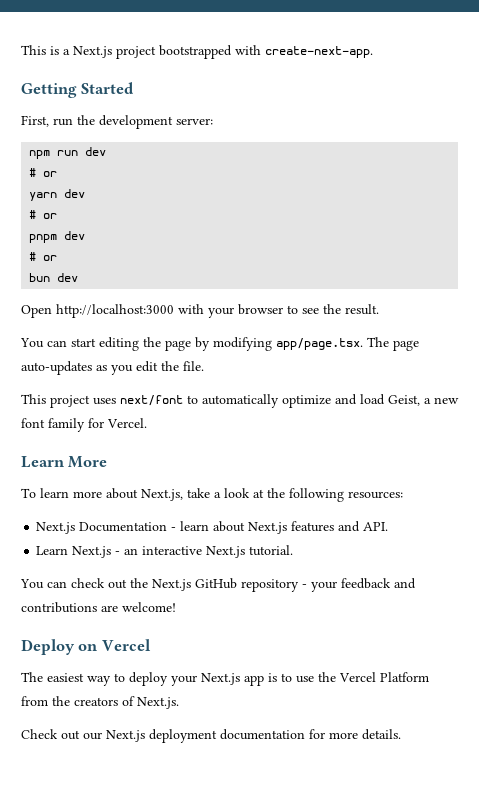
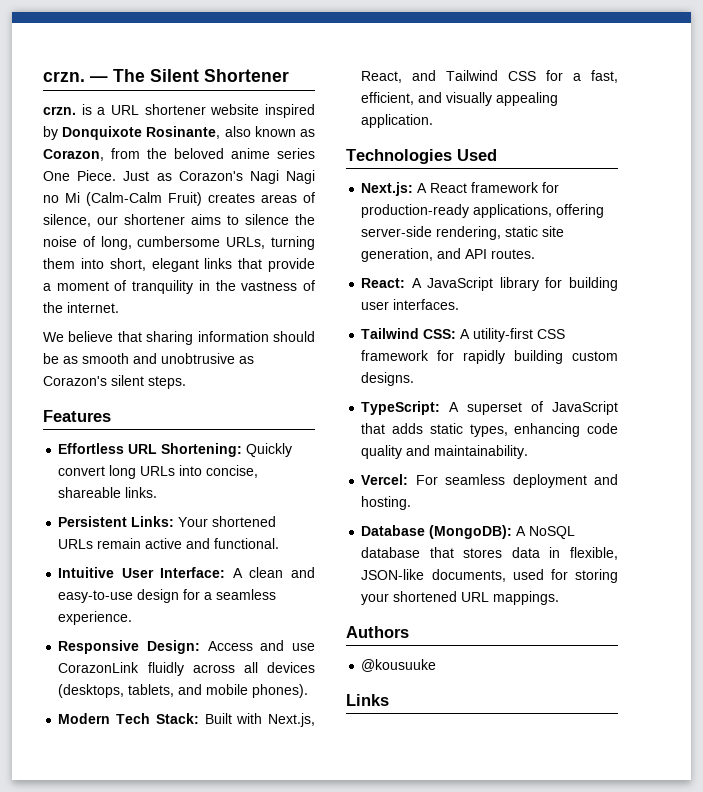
- This is a Next.js project bootstrapped with create-next-app.
- Getting Started
- First, run the development server:
- npm run dev
- # or
- yarn dev
- # or
- pnpm dev
- # or
- bun dev
- Open http://localhost:3000 with your browser to see the result.
- You can start editing the page by modifying app/page.tsx. The page auto-updates as you edit the file.
- This project uses next/font to automatically optimize and load Geist, a new font family for Vercel.
- Learn More
- To learn more about Next.js, take a look at the following resources:
- Next.js Documentation - learn about Next.js features and API.
- Learn Next.js - an interactive Next.js tutorial.
- You can check out the Next.js GitHub repository - your feedback and contributions are welcome!
- Deploy on Vercel
- The easiest way to deploy your Next.js app is to use the Vercel Platform from the creators of Next.js.
- Check out our Next.js deployment documentation for more details.
+ crzn. — The Silent Shortener
+ crzn. is a URL shortener website inspired by Donquixote Rosinante, also known as Corazon, from the beloved anime series One Piece. Just as Corazon's Nagi Nagi no Mi (Calm-Calm Fruit) creates areas of silence, our shortener aims to silence the noise of long, cumbersome URLs, turning them into short, elegant links that provide a moment of tranquility in the vastness of the internet.
+ We believe that sharing information should be as smooth and unobtrusive as Corazon's silent steps.
+ Features
+ Effortless URL Shortening: Quickly convert long URLs into concise, shareable links.
+ Persistent Links: Your shortened URLs remain active and functional.
+ Intuitive User Interface: A clean and easy-to-use design for a seamless experience.
+ Responsive Design: Access and use CorazonLink fluidly across all devices (desktops, tablets, and mobile phones).
+ Modern Tech Stack: Built with Next.js, React, and Tailwind CSS for a fast, efficient, and visually appealing application.
+ Technologies Used
+ Next.js: A React framework for production-ready applications, offering server-side rendering, static site generation, and API routes.
+ React: A JavaScript library for building user interfaces.
+ Tailwind CSS: A utility-first CSS framework for rapidly building custom designs.
+ TypeScript: A superset of JavaScript that adds static types, enhancing code quality and maintainability.
+ Vercel: For seamless deployment and hosting.
+ Database (MongoDB): A NoSQL database that stores data in flexible, JSON-like documents, used for storing your shortened URL mappings.
+ Authors
+ @kousuuke
+ Links

